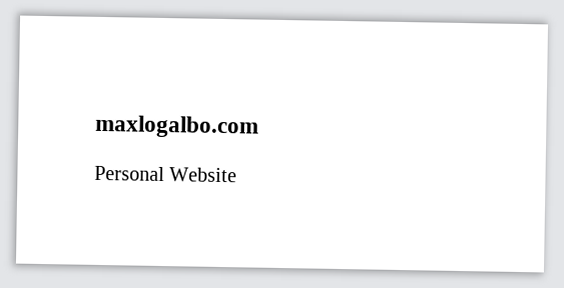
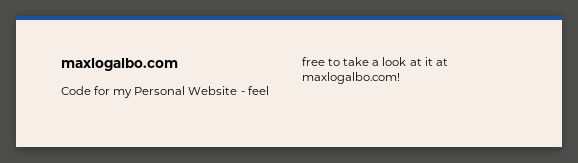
- Personal Website
+ Code for my Personal Website - feel free to take a look at it at maxlogalbo.com!

